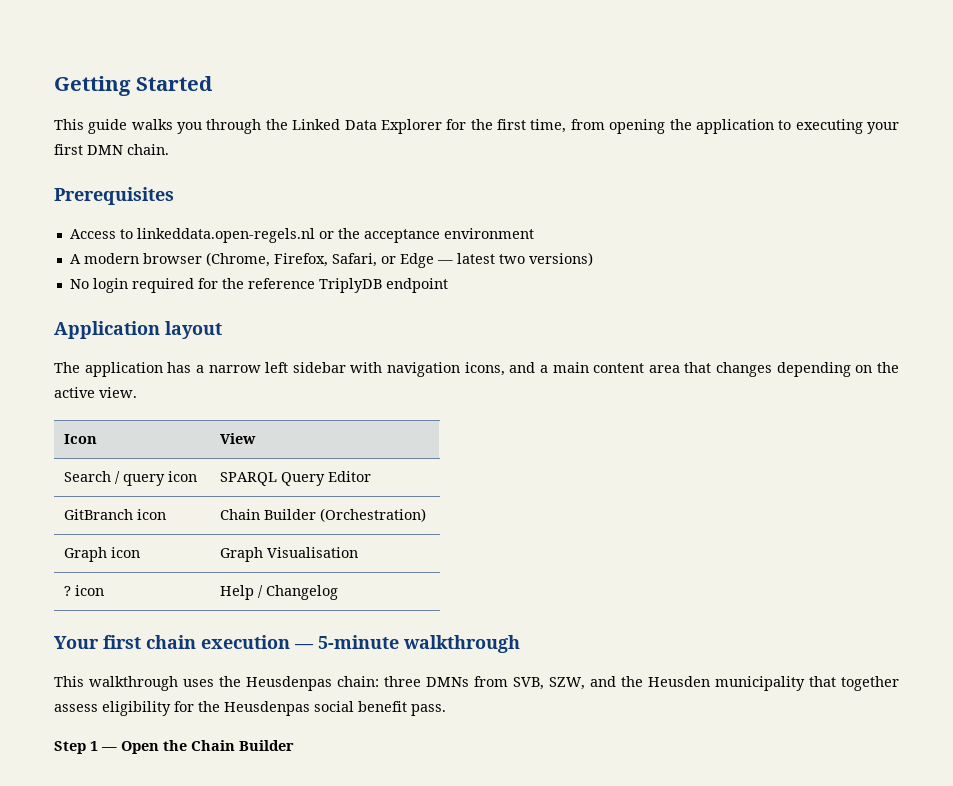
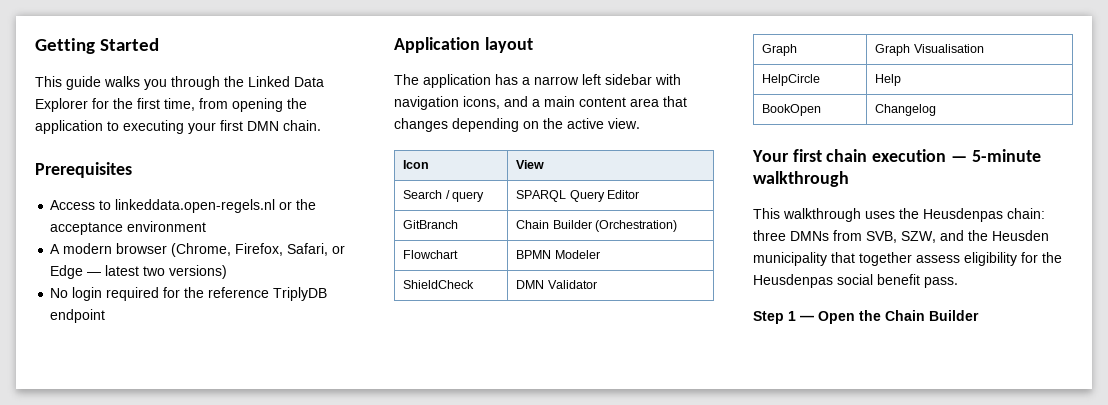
- Search / query icon | SPARQL Query Editor
+ Search / query | SPARQL Query Editor
- GitBranch icon | Chain Builder (Orchestration)
+ GitBranch | Chain Builder (Orchestration)
- Graph icon | Graph Visualisation
+ Flowchart | BPMN Modeler
+ ShieldCheck | DMN Validator
+ Graph | Graph Visualisation
- ? icon | Help / Changelog
+ HelpCircle | Help
+ BookOpen | Changelog

